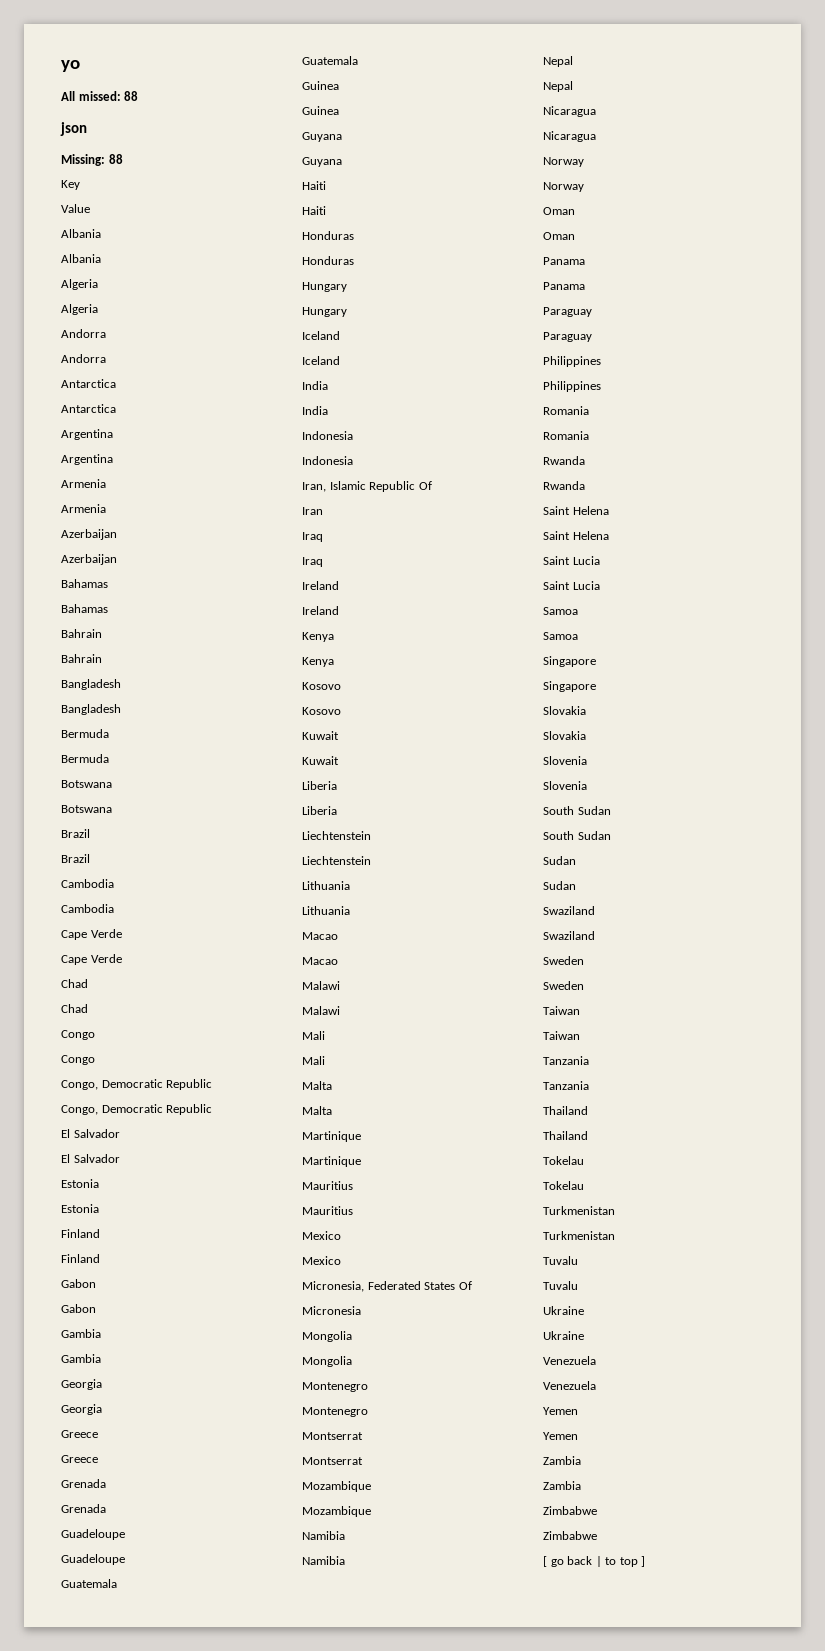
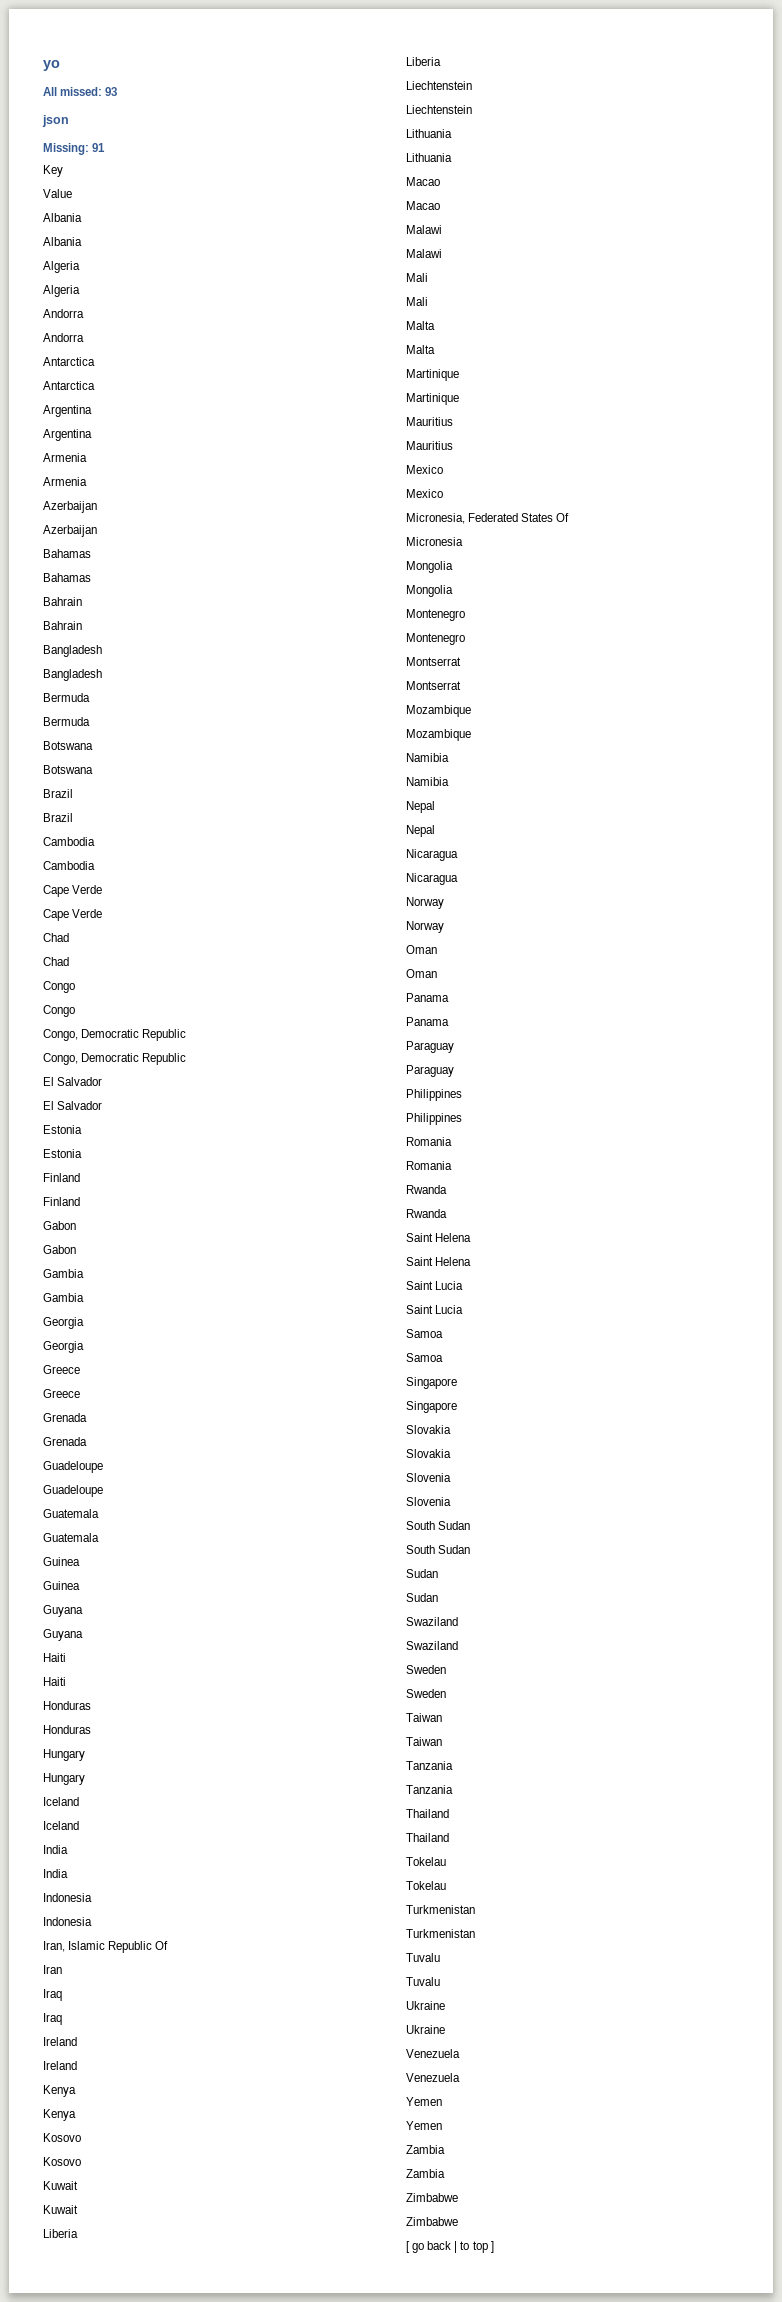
- All missed: 88
+ All missed: 93
- Missing: 88
+ Missing: 91

